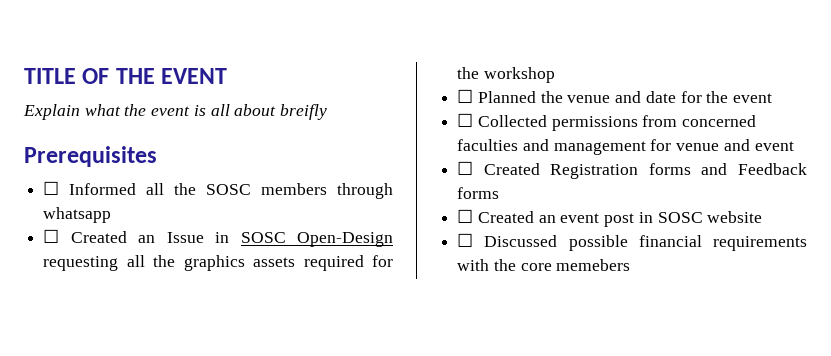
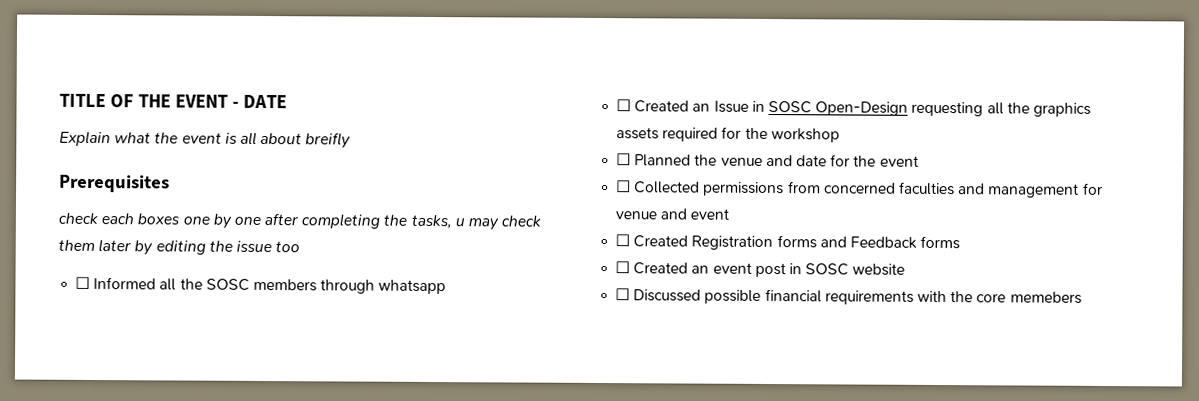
- TITLE OF THE EVENT
+ TITLE OF THE EVENT - DATE
+ check each boxes one by one after completing the tasks, u may check them later by editing the issue too

